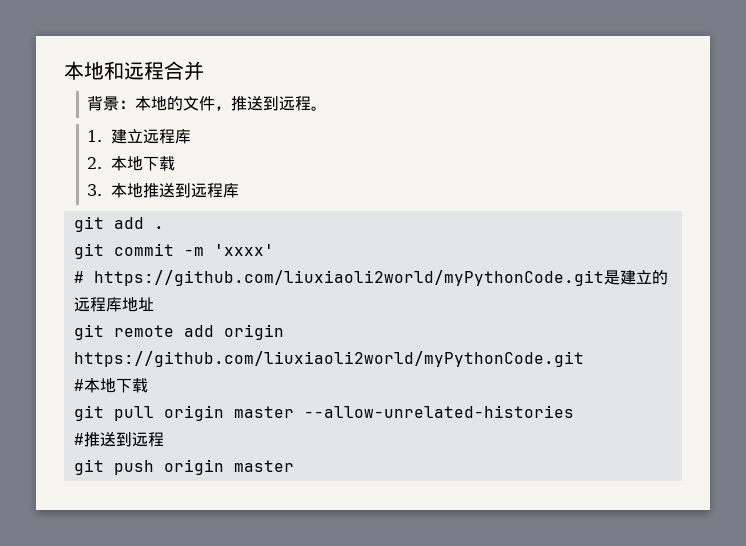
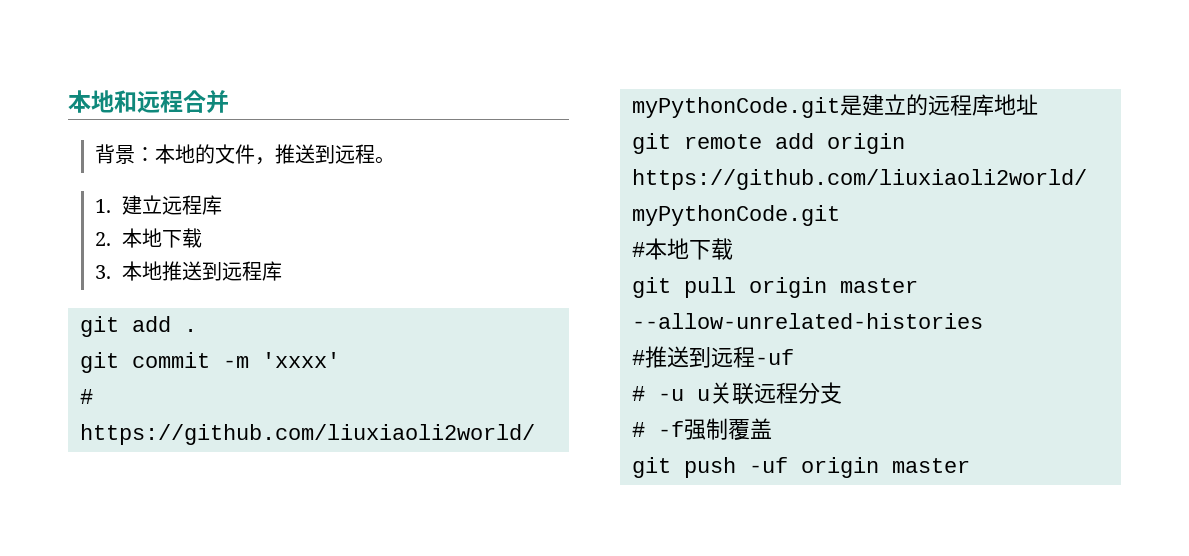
- #推送到远程
+ #推送到远程-uf
+ # -u u关联远程分支
+ # -f强制覆盖
- git push origin master
+ git push -uf origin master

